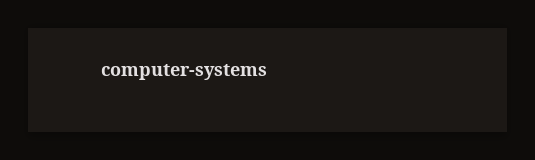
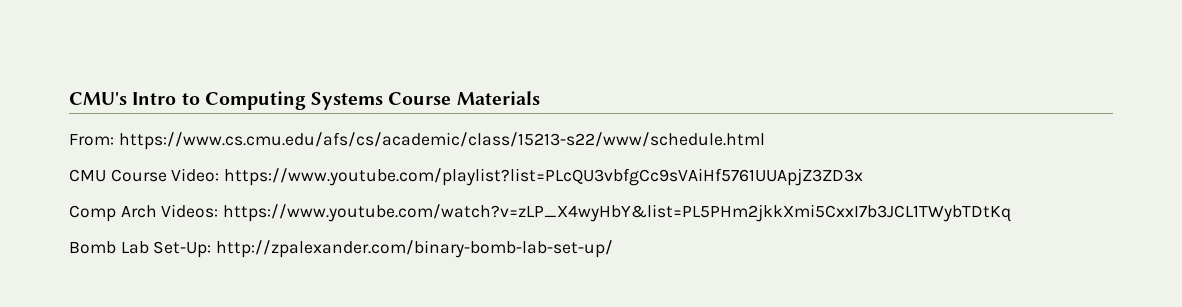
- computer-systems
+ CMU's Intro to Computing Systems Course Materials
+ From: https://www.cs.cmu.edu/afs/cs/academic/class/15213-s22/www/schedule.html
+ CMU Course Video: https://www.youtube.com/playlist?list=PLcQU3vbfgCc9sVAiHf5761UUApjZ3ZD3x
+ Comp Arch Videos: https://www.youtube.com/watch?v=zLP_X4wyHbY&list=PL5PHm2jkkXmi5CxxI7b3JCL1TWybTDtKq
+ Bomb Lab Set-Up: http://zpalexander.com/binary-bomb-lab-set-up/

